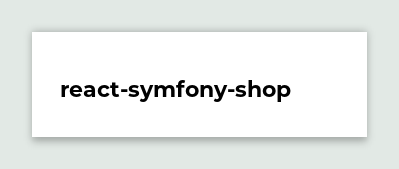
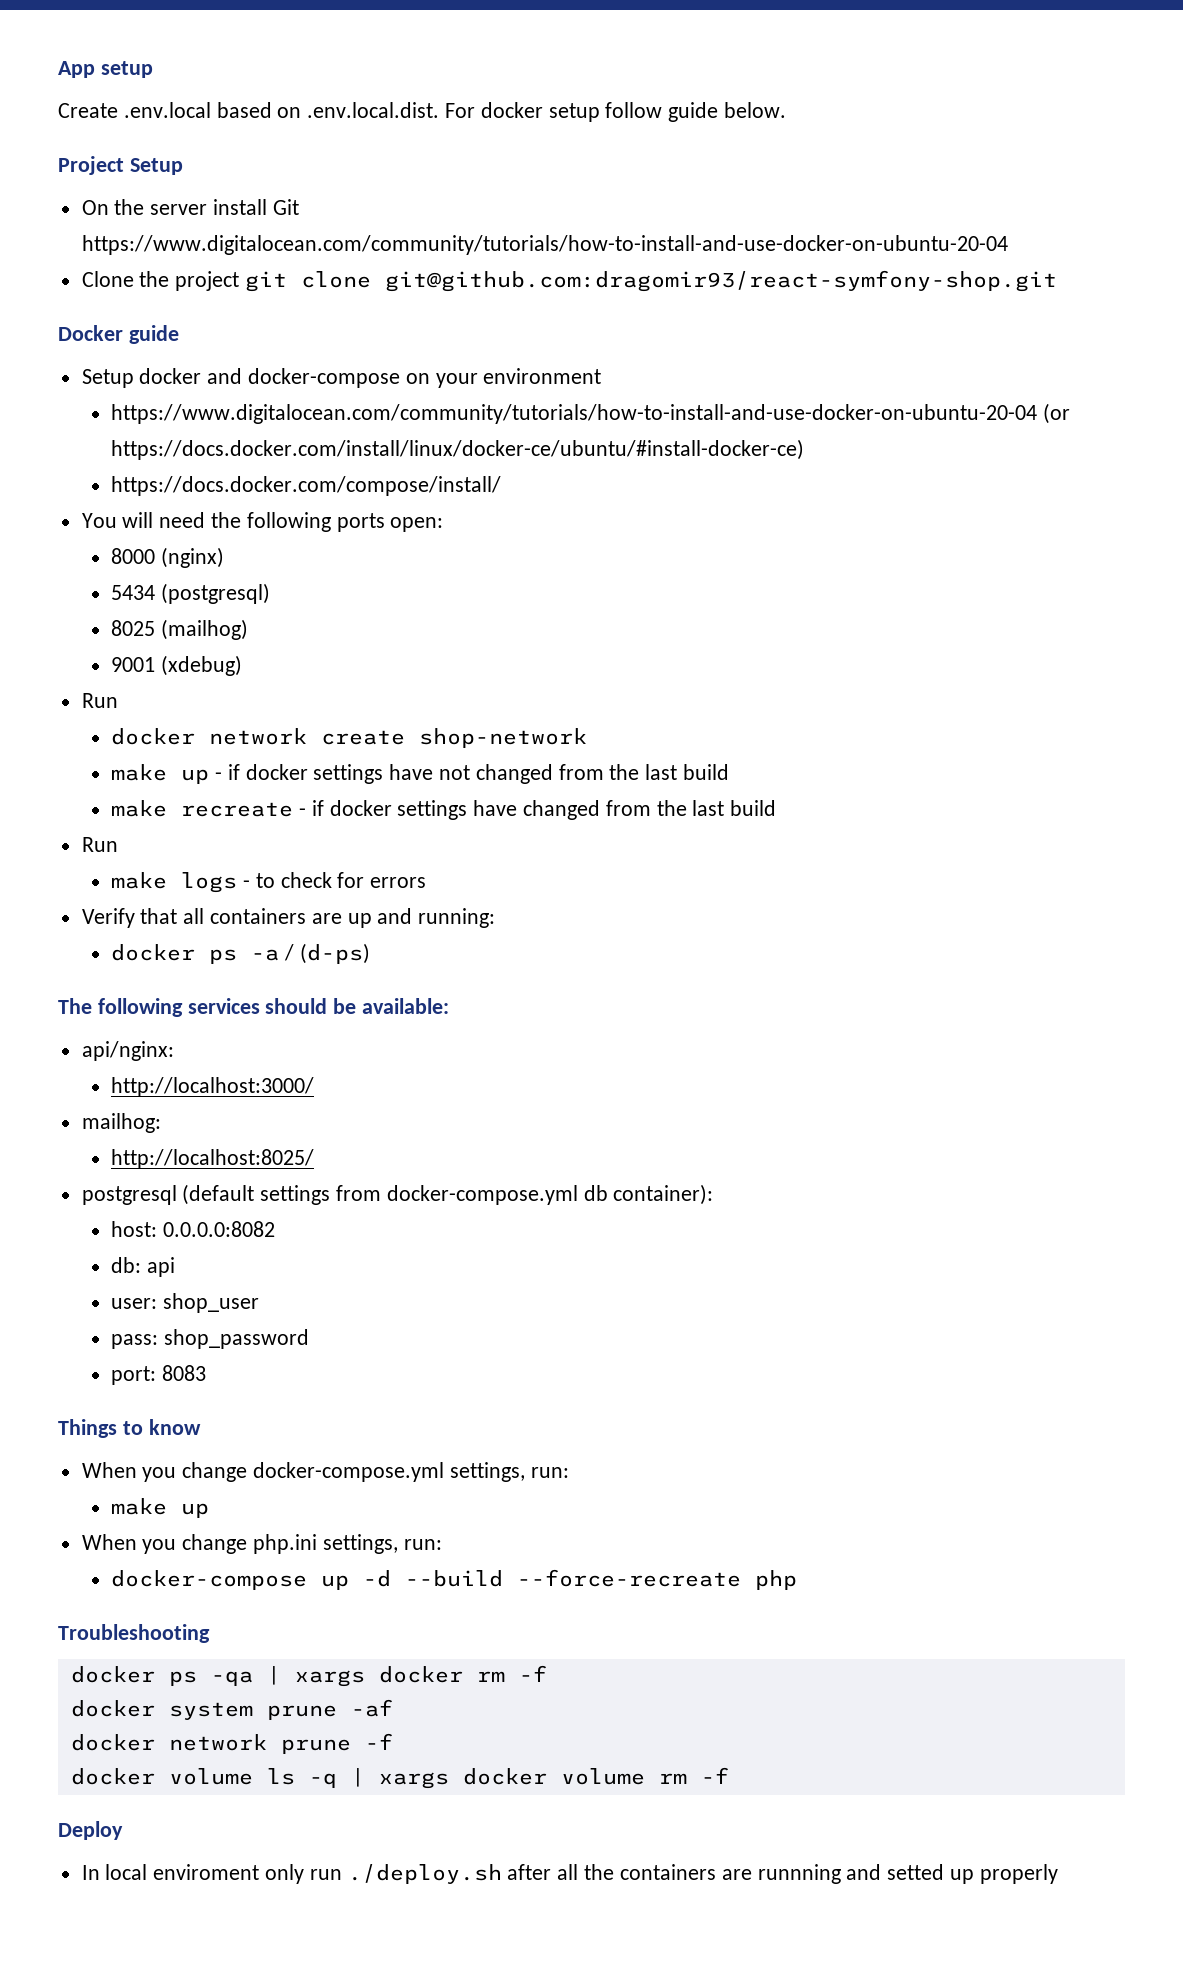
- react-symfony-shop
+ App setup
+ Create .env.local based on .env.local.dist. For docker setup follow guide below.
+ Project Setup
+ On the server install Git https://www.digitalocean.com/community/tutorials/how-to-install-and-use-docker-on-ubuntu-20-04
+ Clone the project git clone git@github.com:dragomir93/react-symfony-shop.git
+ Docker guide
+ Setup docker and docker-compose on your environment
+ https://www.digitalocean.com/community/tutorials/how-to-install-and-use-docker-on-ubuntu-20-04 (or https://docs.docker.com/install/linux/docker-ce/ubuntu/#install-docker-ce)
+ https://docs.docker.com/compose/install/
+ You will need the following ports open:
+ 8000 (nginx)
+ 5434 (postgresql)
+ 8025 (mailhog)
+ 9001 (xdebug)
+ Run
+ docker network create shop-network
+ make up - if docker settings have not changed from the last build
+ make recreate - if docker settings have changed from the last build
+ Run
+ make logs - to check for errors
+ Verify that all containers are up and running:
+ docker ps -a / (d-ps)
+ The following services should be available:
+ api/nginx:
+ http://localhost:3000/
+ mailhog:
+ http://localhost:8025/
+ postgresql (default settings from docker-compose.yml db container):
+ host: 0.0.0.0:8082
+ db: api
+ user: shop_user
+ pass: shop_password
+ port: 8083
+ Things to know
+ When you change docker-compose.yml settings, run:
+ make up
+ When you change php.ini settings, run:
+ docker-compose up -d --build --force-recreate php
+ Troubleshooting
+ docker ps -qa | xargs docker rm -f
+ docker system prune -af
+ docker network prune -f
+ docker volume ls -q | xargs docker volume rm -f
+ Deploy
+ In local enviroment only run ./deploy.sh after all the containers are runnning and setted up properly

